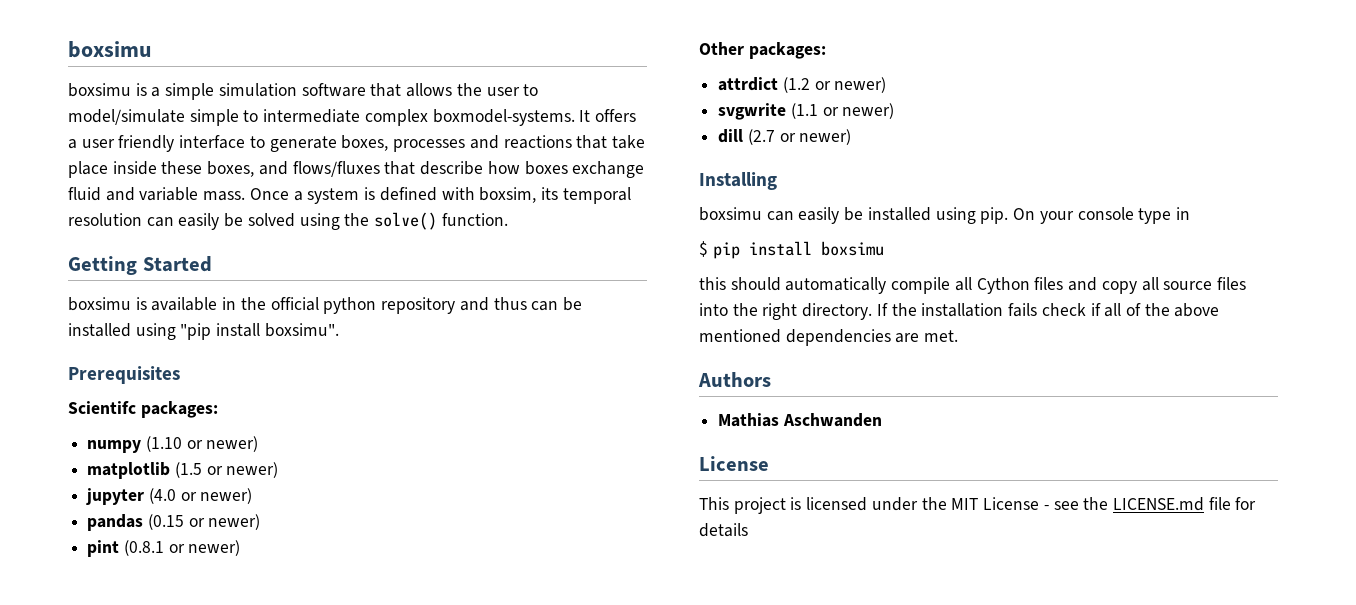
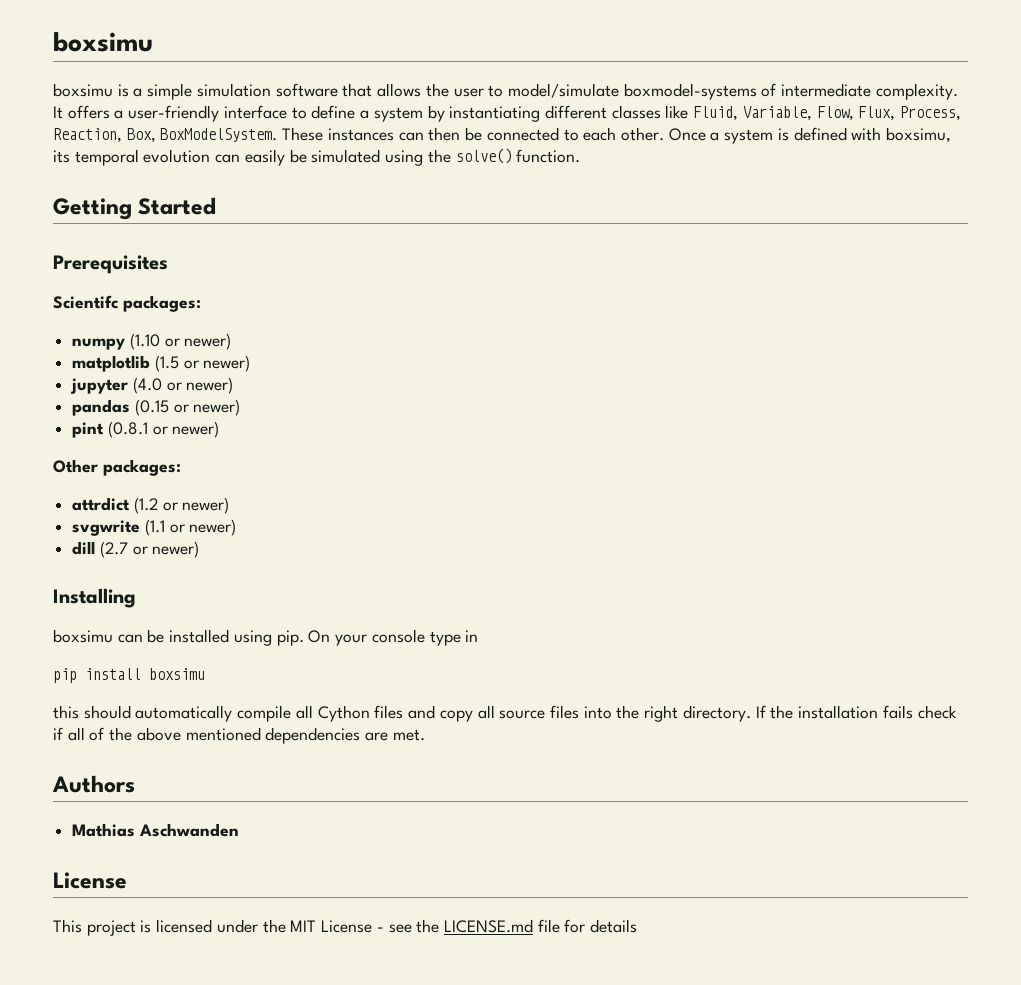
- boxsimu is a simple simulation software that allows the user to model/simulate simple to intermediate complex boxmodel-systems. It offers a user friendly interface to generate boxes, processes and reactions that take place inside these boxes, and flows/fluxes that describe how boxes exchange fluid and variable mass.
+ boxsimu is a simple simulation software that allows the user to model/simulate boxmodel-systems of intermediate complexity. It offers a user-friendly interface to define a system by instantiating different classes like Fluid, Variable, Flow, Flux, Process, Reaction, Box, BoxModelSystem. These instances can then be connected to each other.
- Once a system is defined with boxsim, its temporal resolution can easily be solved using the solve() function.
+ Once a system is defined with boxsimu, its temporal evolution can easily be simulated using the solve() function.
- boxsimu is available in the official python repository and thus can be installed using "pip install boxsimu".
- boxsimu can easily be installed using pip.
+ boxsimu can be installed using pip.
- $ pip install boxsimu
+ pip install boxsimu

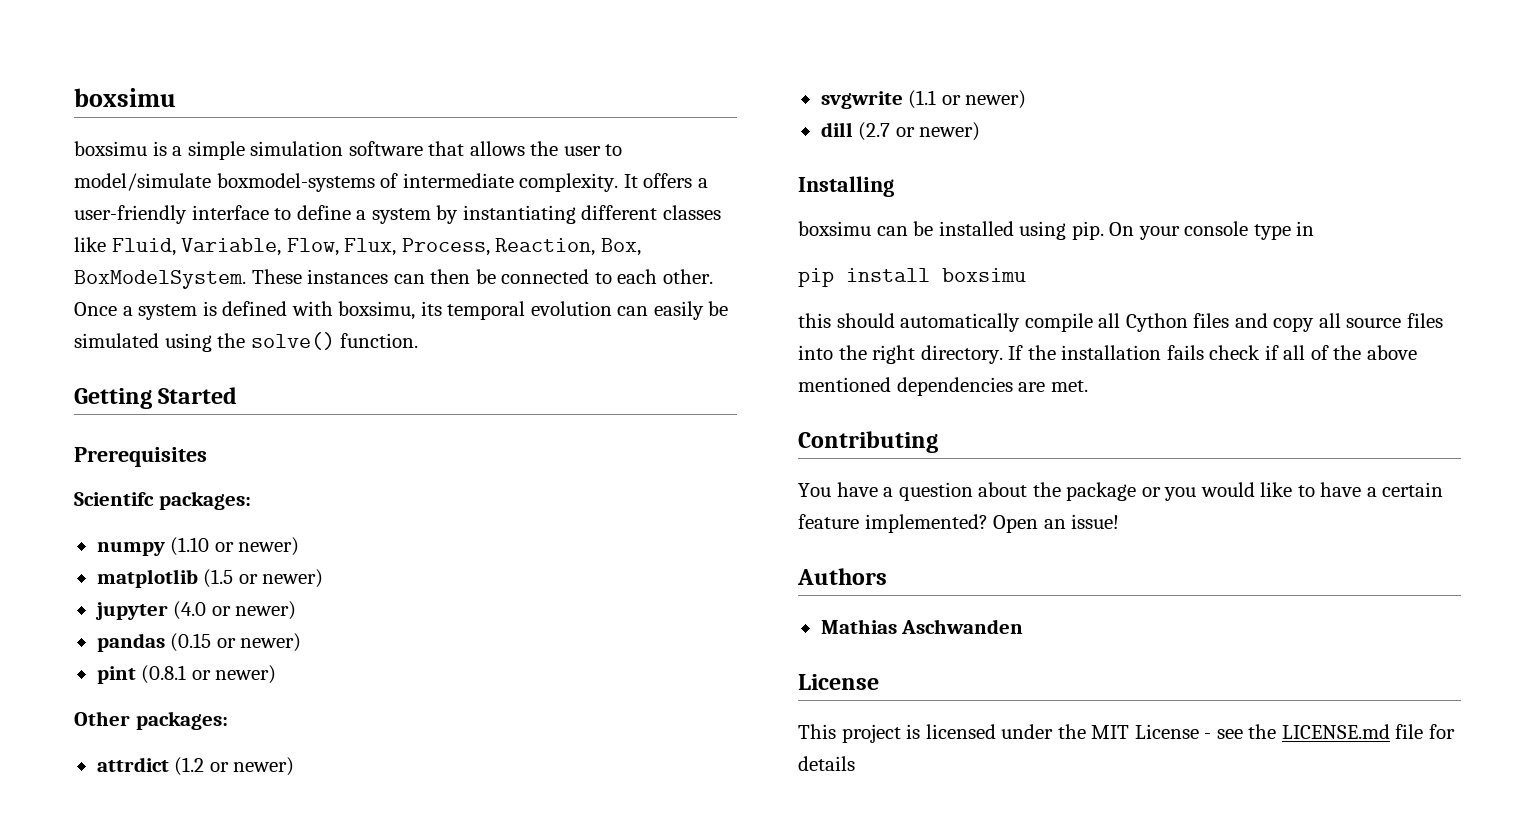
+ Contributing
+ You have a question about the package or you would like to have a certain feature implemented? Open an issue!

